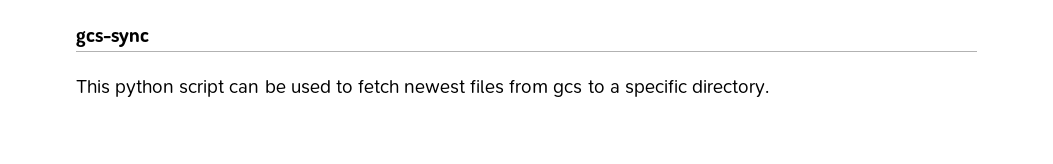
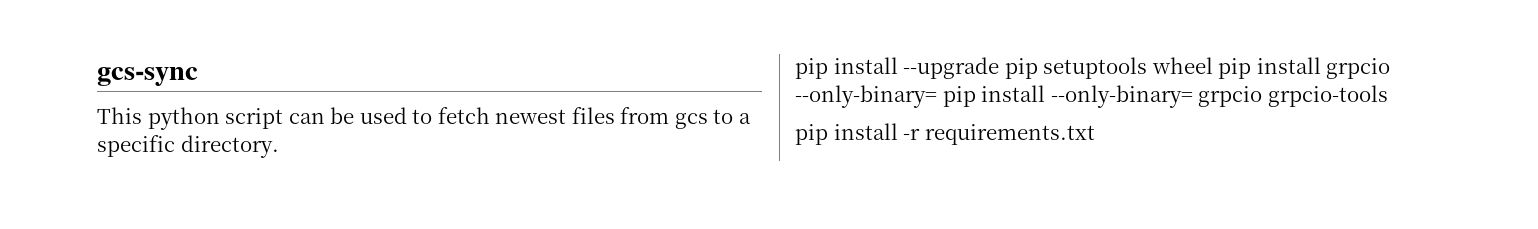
+ pip install --upgrade pip setuptools wheel pip install grpcio --only-binary= pip install --only-binary= grpcio grpcio-tools
+ pip install -r requirements.txt

